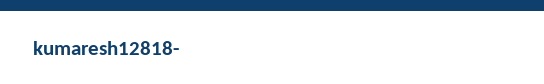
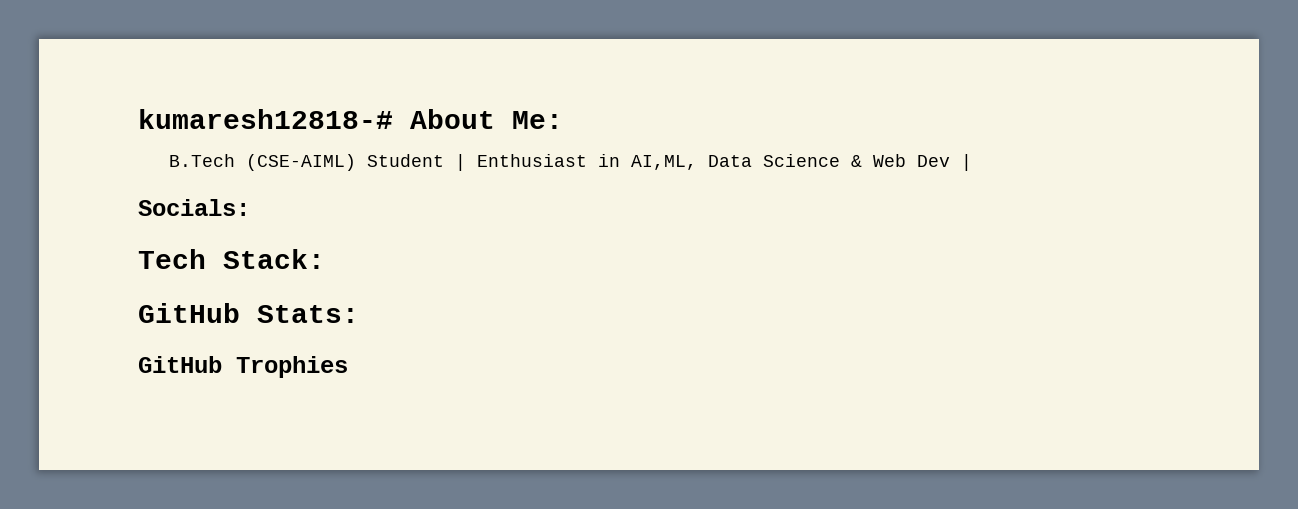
- kumaresh12818-
+ kumaresh12818-# About Me:
+ B.Tech (CSE-AIML) Student | Enthusiast in AI,ML, Data Science & Web Dev |
+ Socials:
+ Tech Stack:
+ GitHub Stats:
+ GitHub Trophies

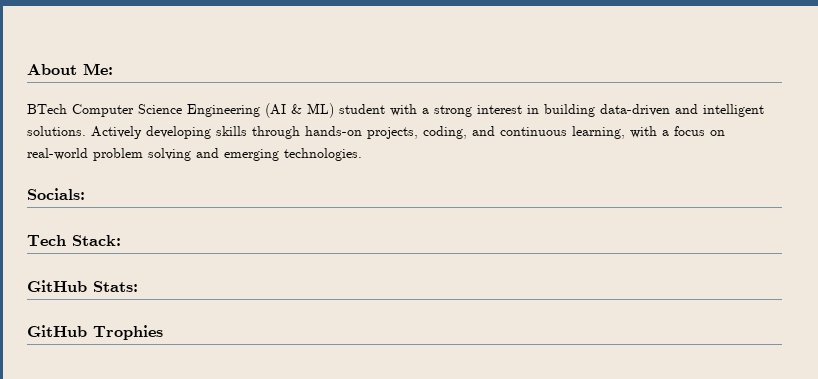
- kumaresh12818-# About Me:
+ About Me:
- B.Tech (CSE-AIML) Student | Enthusiast in AI,ML, Data Science & Web Dev |
+ BTech Computer Science Engineering (AI & ML) student with a strong interest in building data-driven and intelligent solutions. Actively developing skills through hands-on projects, coding, and continuous learning, with a focus on real-world problem solving and emerging technologies.

